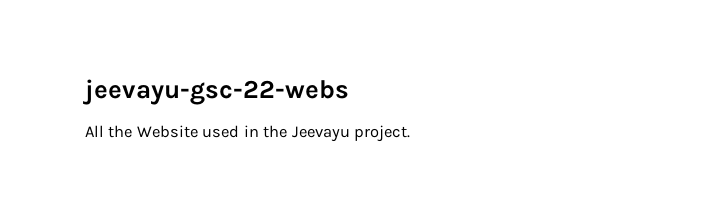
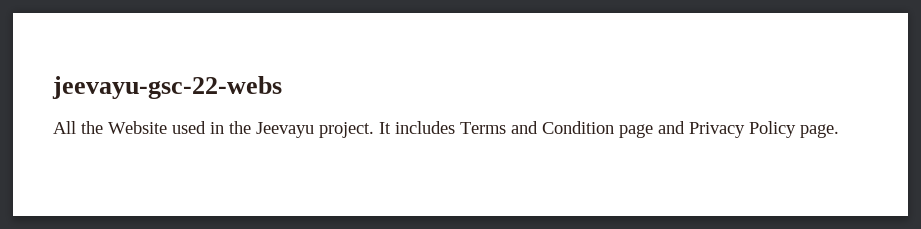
+ It includes Terms and Condition page and Privacy Policy page.

